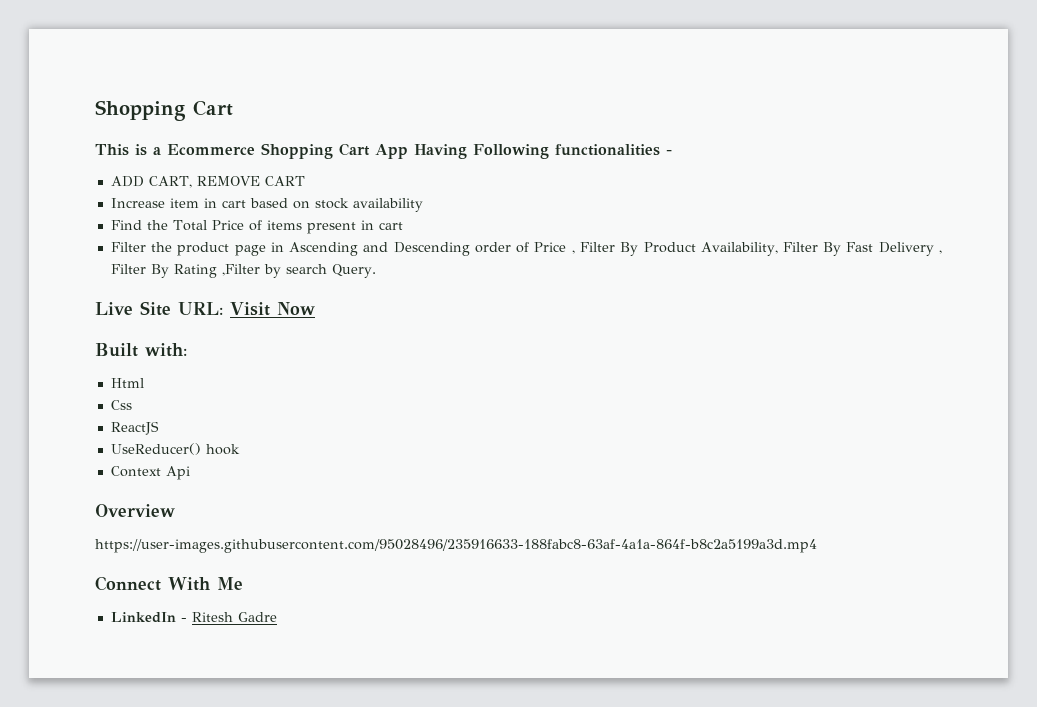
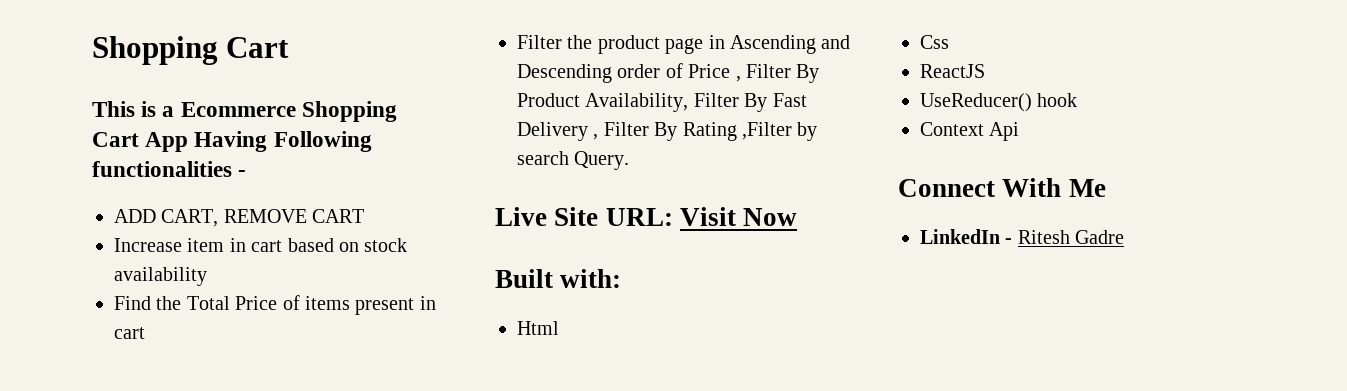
- Overview
- https://user-images.githubusercontent.com/95028496/235916633-188fabc8-63af-4a1a-864f-b8c2a5199a3d.mp4

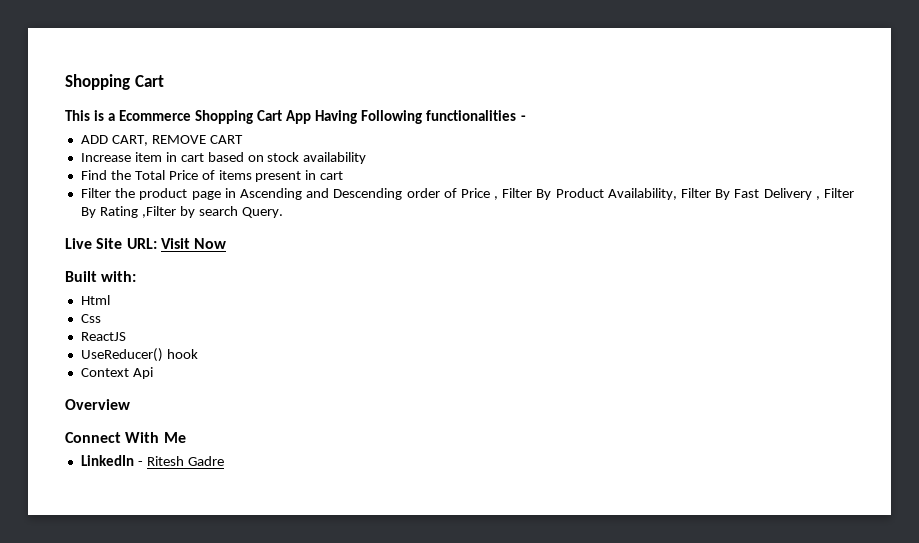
+ Overview

